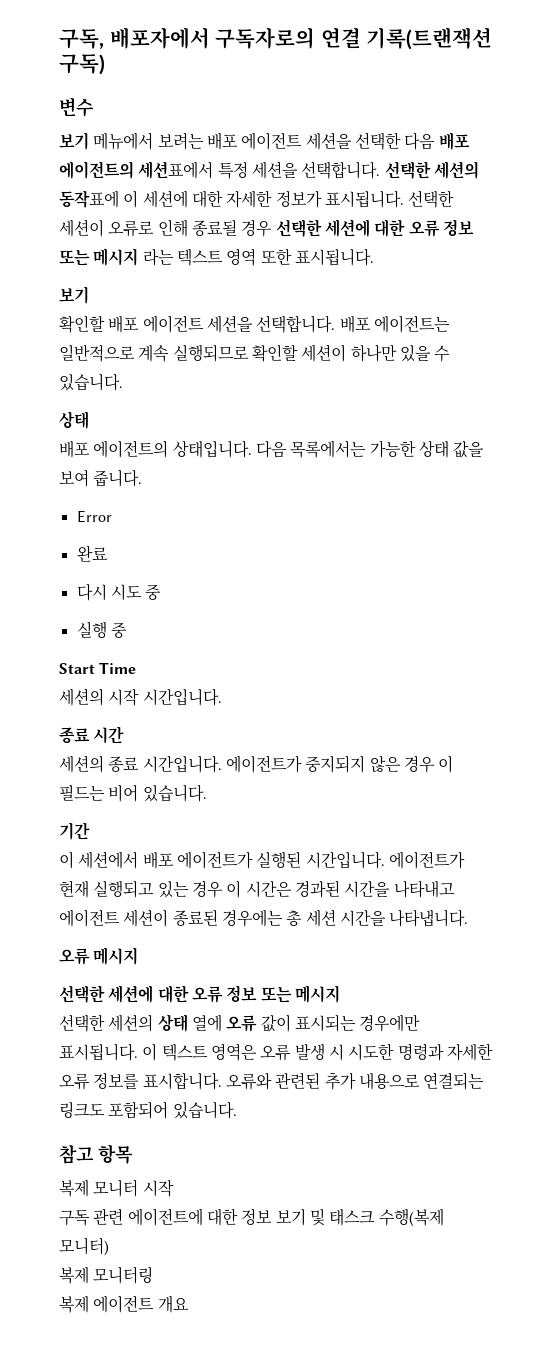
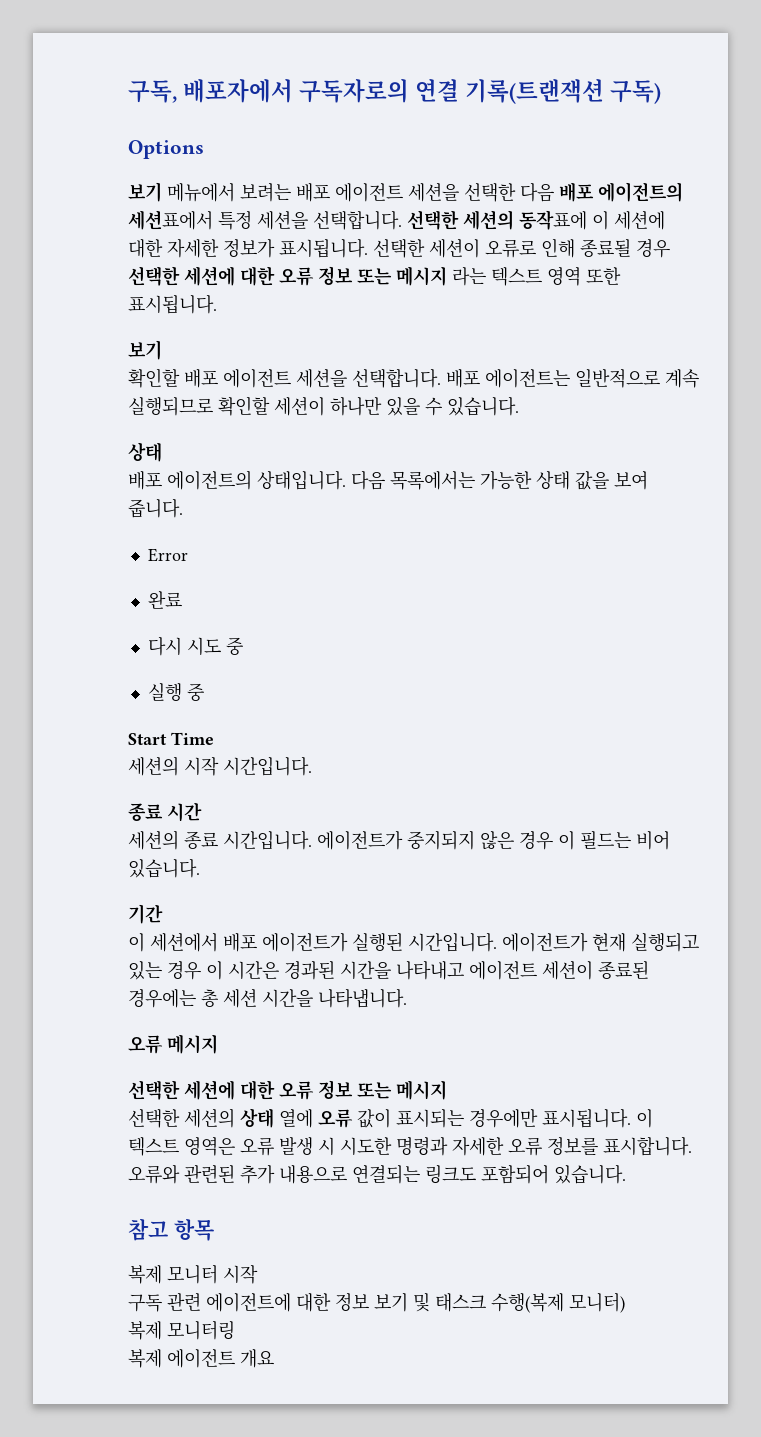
- 변수
+ Options

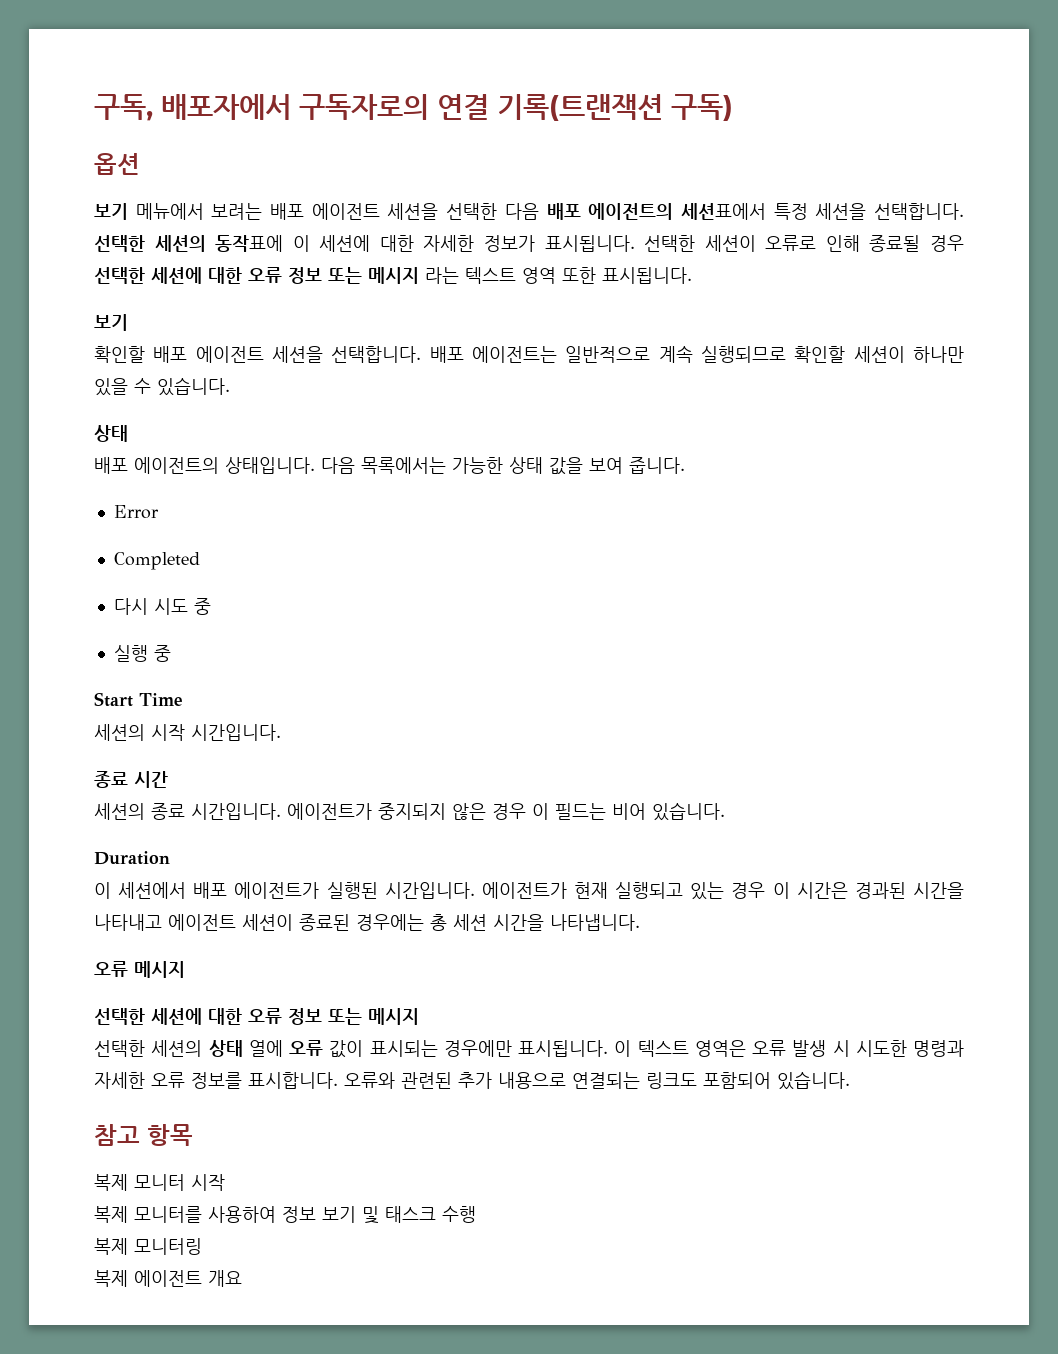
- Options
+ 옵션
- 완료
+ Completed
- 기간
+ Duration
- 구독 관련 에이전트에 대한 정보 보기 및 태스크 수행(복제 모니터)
+ 복제 모니터를 사용하여 정보 보기 및 태스크 수행

